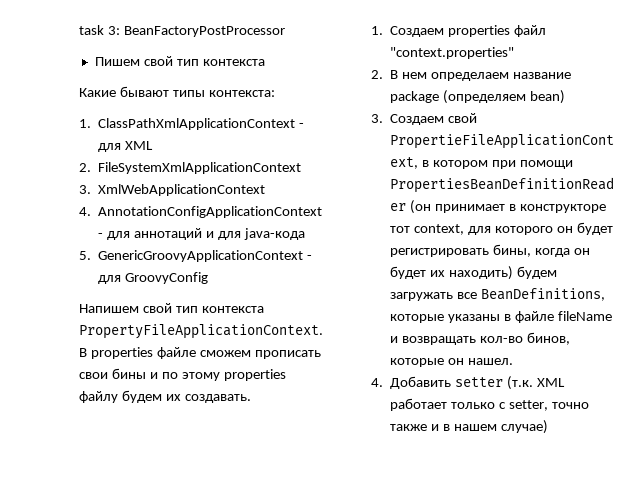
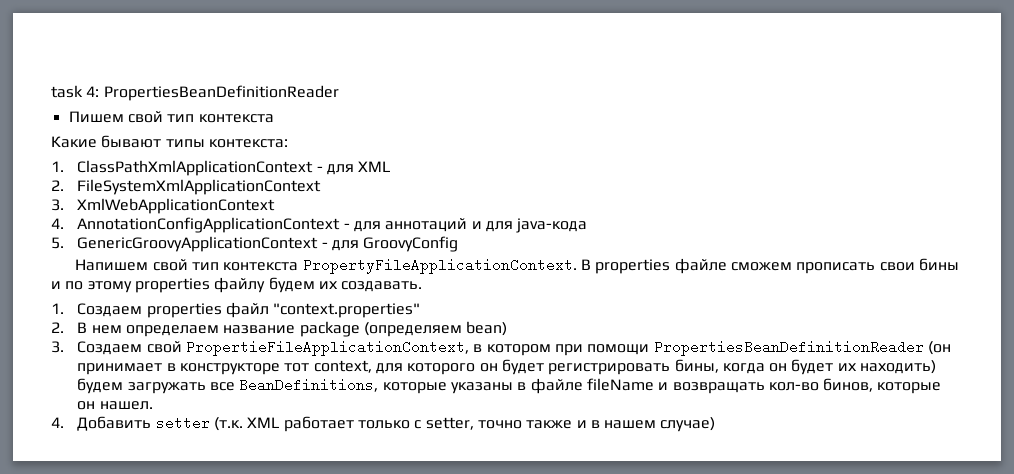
- task 3: BeanFactoryPostProcessor
+ task 4: PropertiesBeanDefinitionReader

